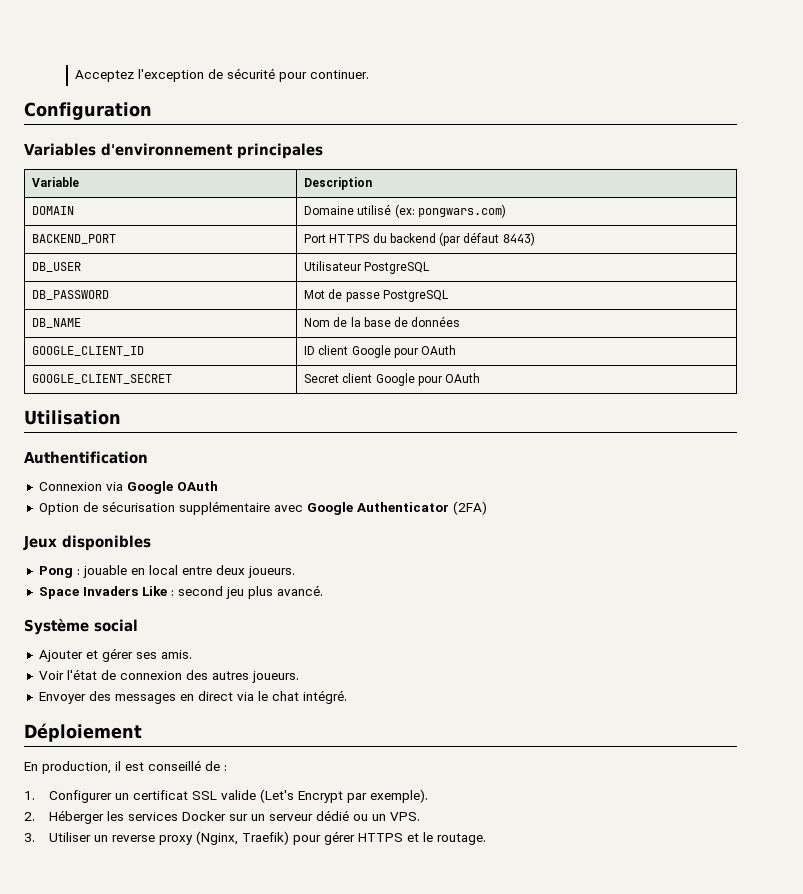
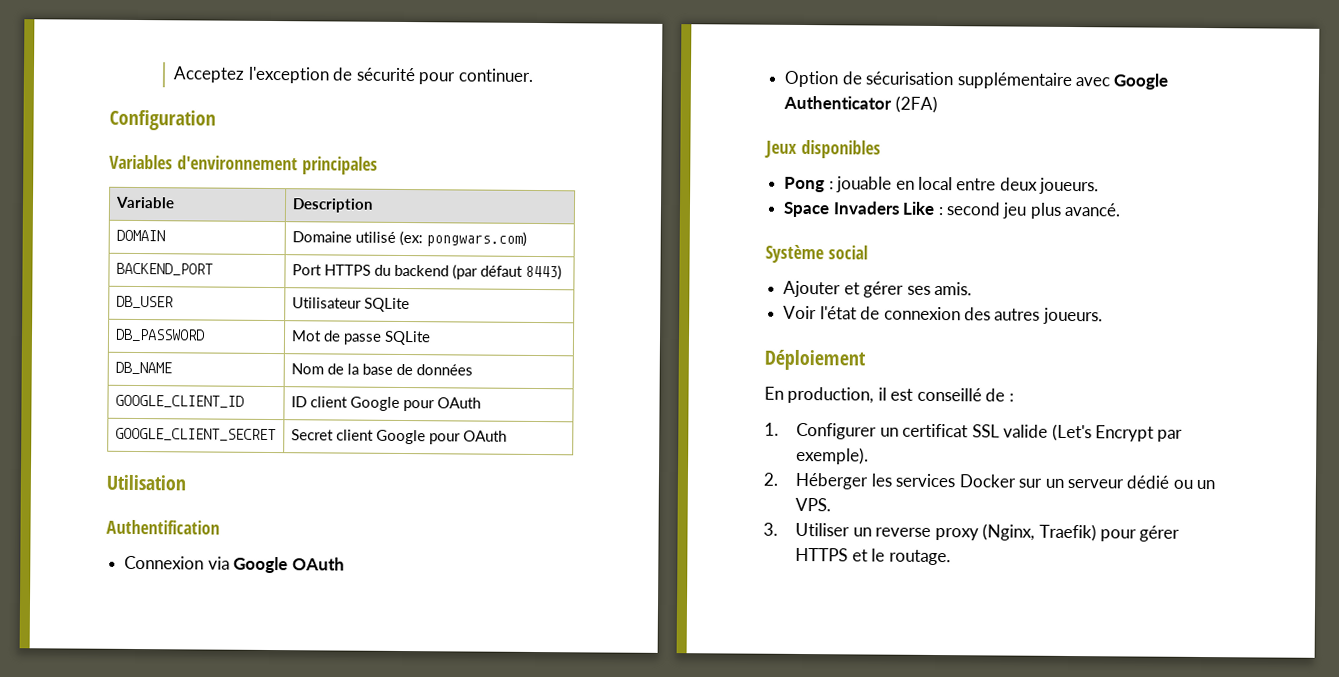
- DB_USER | Utilisateur PostgreSQL
+ DB_USER | Utilisateur SQLite
- DB_PASSWORD | Mot de passe PostgreSQL
+ DB_PASSWORD | Mot de passe SQLite
- Envoyer des messages en direct via le chat intégré.

